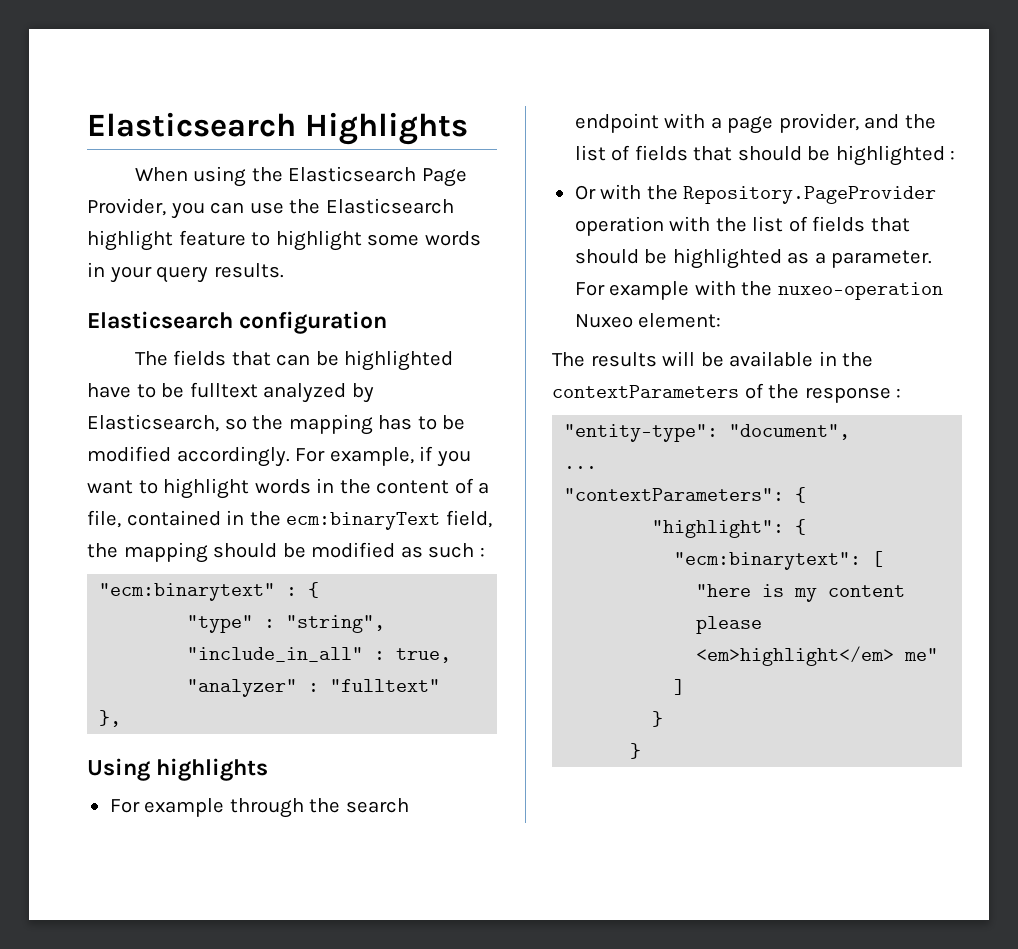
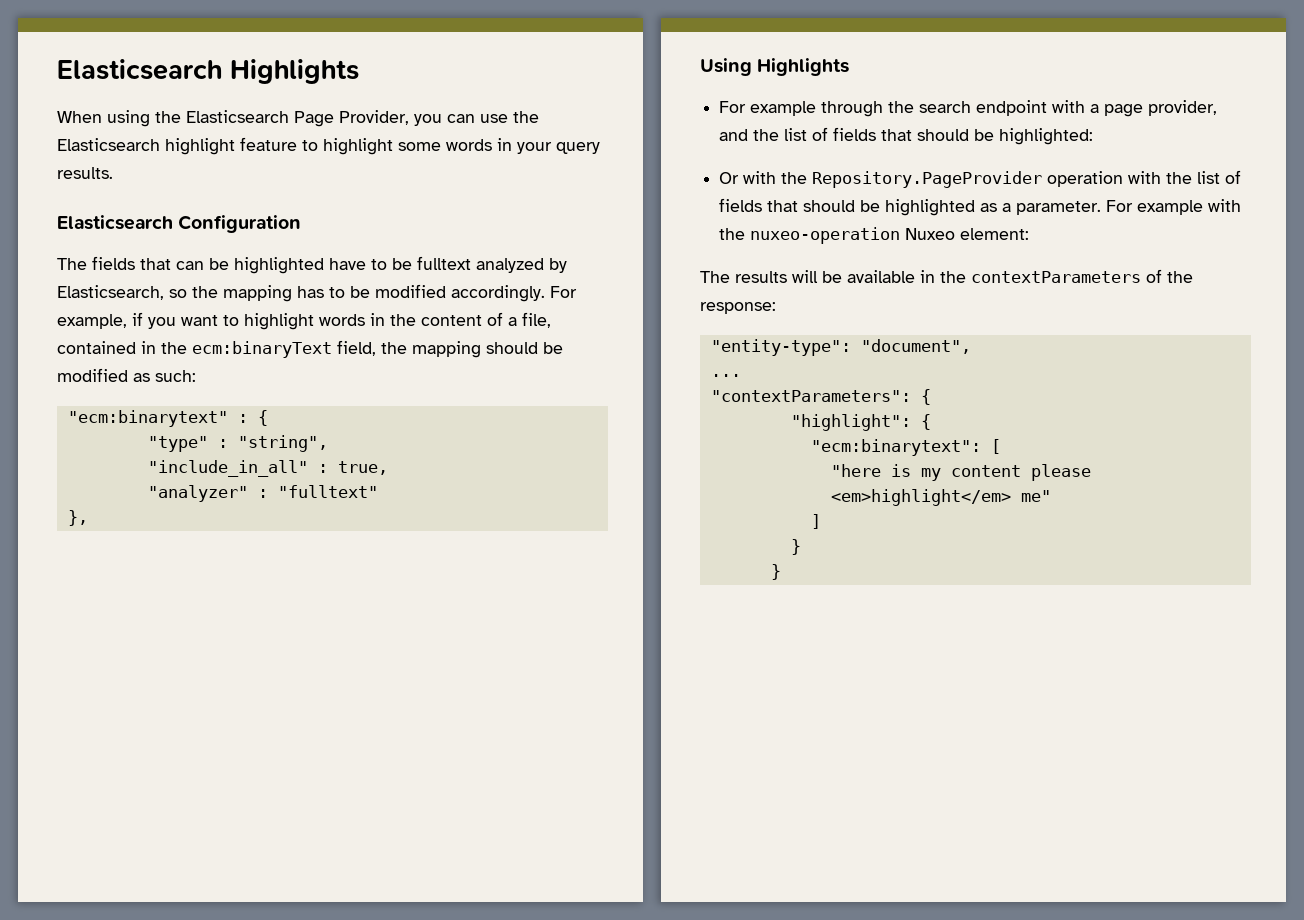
- Elasticsearch configuration
+ Elasticsearch Configuration
- For example, if you want to highlight words in the content of a file, contained in the ecm:binaryText field, the mapping should be modified as such :
+ For example, if you want to highlight words in the content of a file, contained in the ecm:binaryText field, the mapping should be modified as such:
- Using highlights
+ Using Highlights
- For example through the search endpoint with a page provider, and the list of fields that should be highlighted :
+ For example through the search endpoint with a page provider, and the list of fields that should be highlighted:
- The results will be available in the contextParameters of the response :
+ The results will be available in the contextParameters of the response:

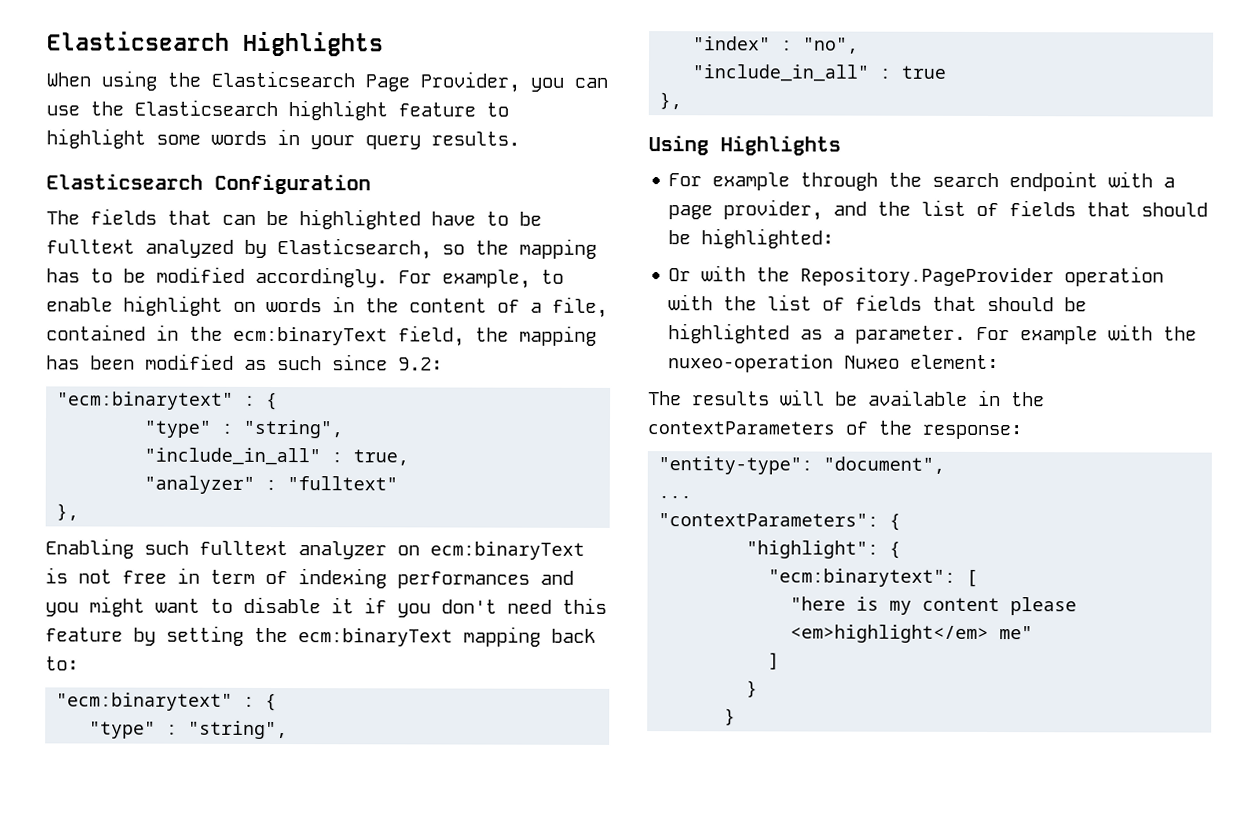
- For example, if you want to highlight words in the content of a file, contained in the ecm:binaryText field, the mapping should be modified as such:
+ For example, to enable highlight on words in the content of a file, contained in the ecm:binaryText field, the mapping has been modified as such since 9.2:
+ Enabling such fulltext analyzer on ecm:binaryText is not free in term of indexing performances and you might want to disable it if you don't need this feature by setting the ecm:binaryText mapping back to:
+ "ecm:binarytext" : {
+ "type" : "string",
+ "index" : "no",
+ "include_in_all" : true
+ },

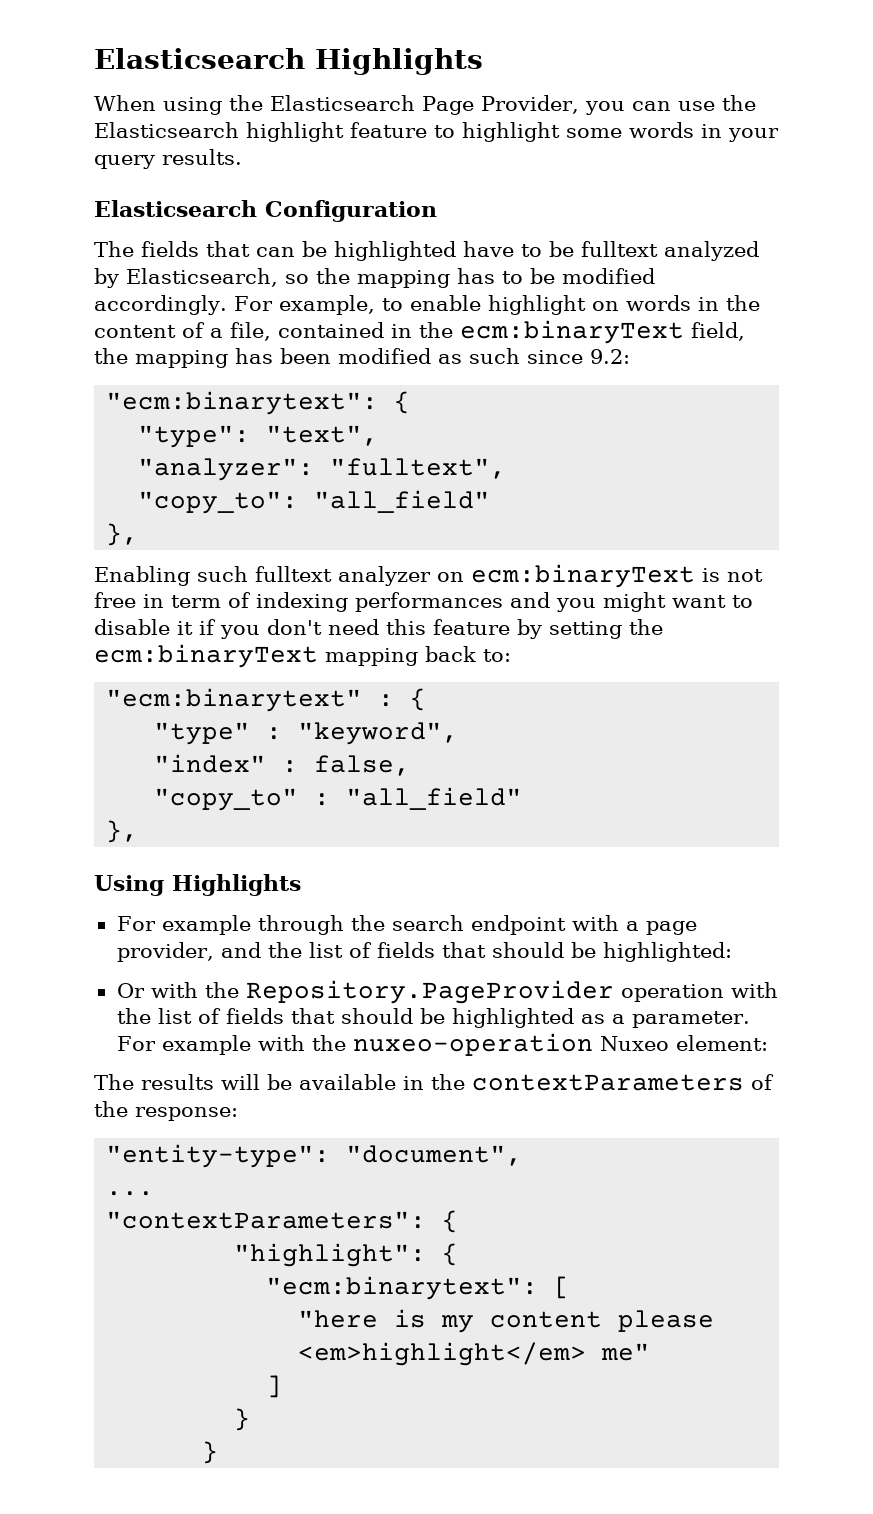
  For example, to enable highlight on words in the content of a file, contained in the ecm:binaryText field, the mapping has been modified as such since 9.2:
- "ecm:binarytext" : {
- "type" : "string",
- "include_in_all" : true,
- "analyzer" : "fulltext"
+ "ecm:binarytext": {
+ "type": "text",
+ "analyzer": "fulltext",
+ "copy_to": "all_field"
  Enabling such fulltext analyzer on ecm:binaryText is not free in term of indexing performances and you might want to disable it if you don't need this feature by setting the ecm:binaryText mapping back to:
  "ecm:binarytext" : {
- "type" : "string",
+ "type" : "keyword",
- "index" : "no",
- "include_in_all" : true
+ "index" : false,
+ "copy_to" : "all_field"

